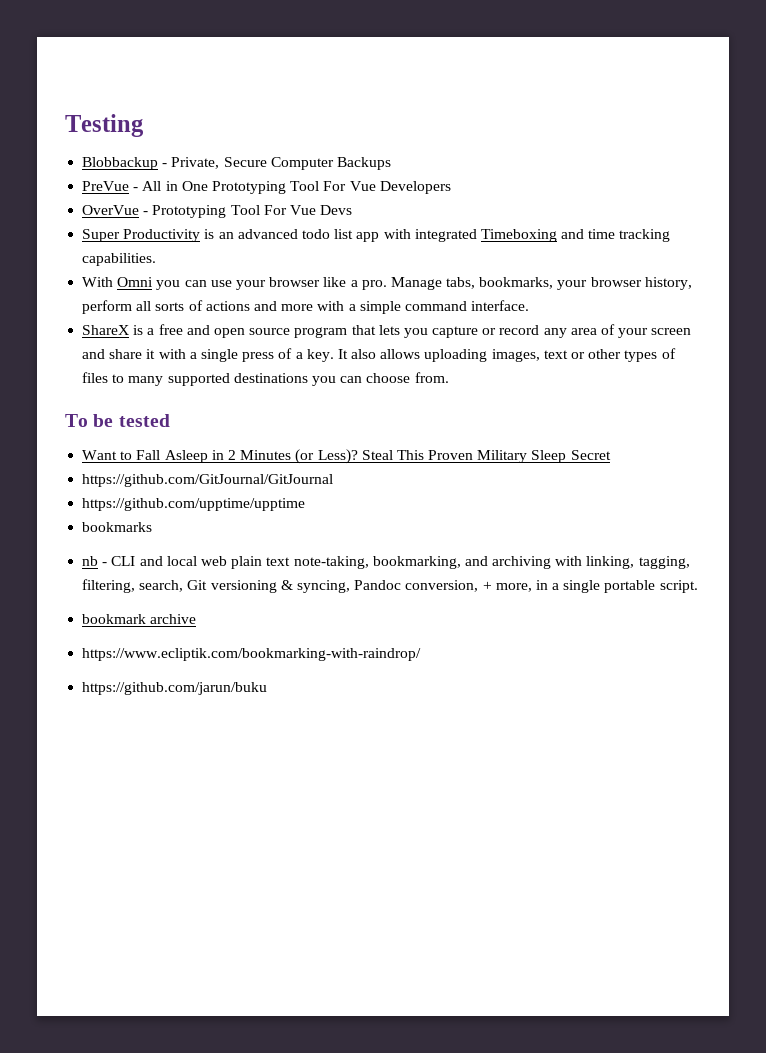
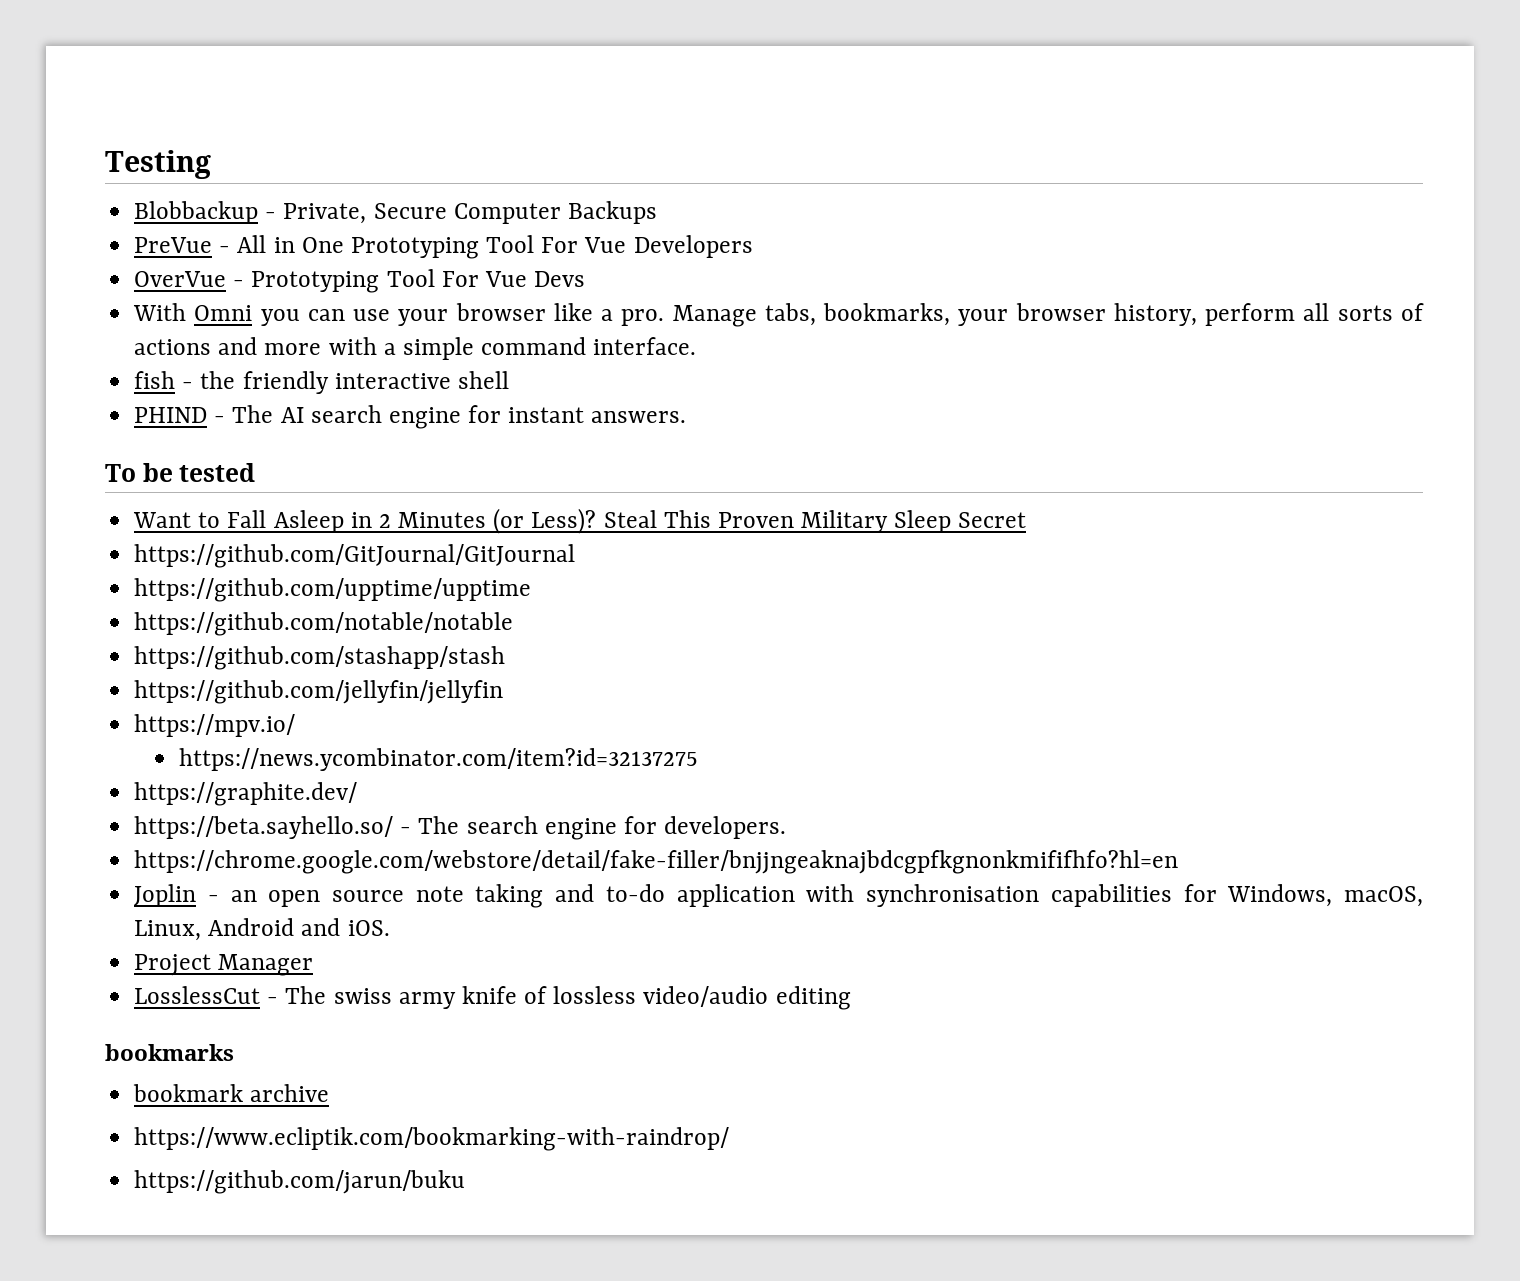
- Super Productivity is an advanced todo list app with integrated Timeboxing and time tracking capabilities.
- ShareX is a free and open source program that lets you capture or record any area of your screen and share it with a single press of a key. It also allows uploading images, text or other types of files to many supported destinations you can choose from.
+ fish - the friendly interactive shell
+ PHIND - The AI search engine for instant answers.
+ https://github.com/notable/notable
+ https://github.com/stashapp/stash
+ https://github.com/jellyfin/jellyfin
+ https://mpv.io/
+ https://news.ycombinator.com/item?id=32137275
+ https://graphite.dev/
+ https://beta.sayhello.so/ - The search engine for developers.
+ https://chrome.google.com/webstore/detail/fake-filler/bnjjngeaknajbdcgpfkgnonkmififhfo?hl=en
+ Joplin - an open source note taking and to-do application with synchronisation capabilities for Windows, macOS, Linux, Android and iOS.
+ Project Manager
+ LosslessCut - The swiss army knife of lossless video/audio editing
  bookmarks
- nb - CLI and local web plain text note‑taking, bookmarking, and archiving with linking, tagging, filtering, search, Git versioning & syncing, Pandoc conversion, + more, in a single portable script.

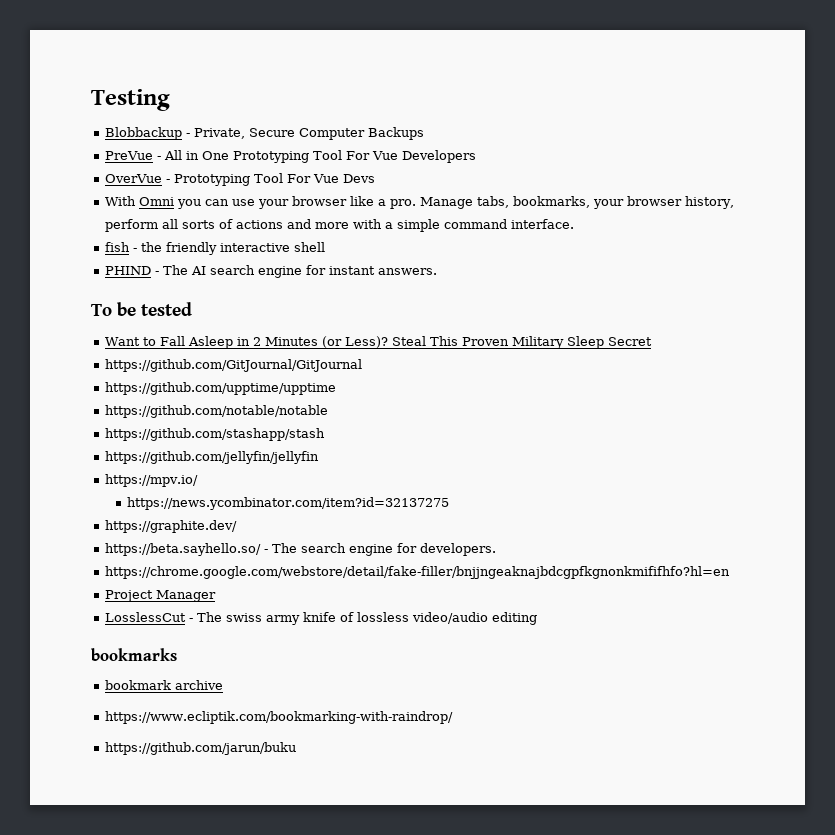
- Joplin - an open source note taking and to-do application with synchronisation capabilities for Windows, macOS, Linux, Android and iOS.

